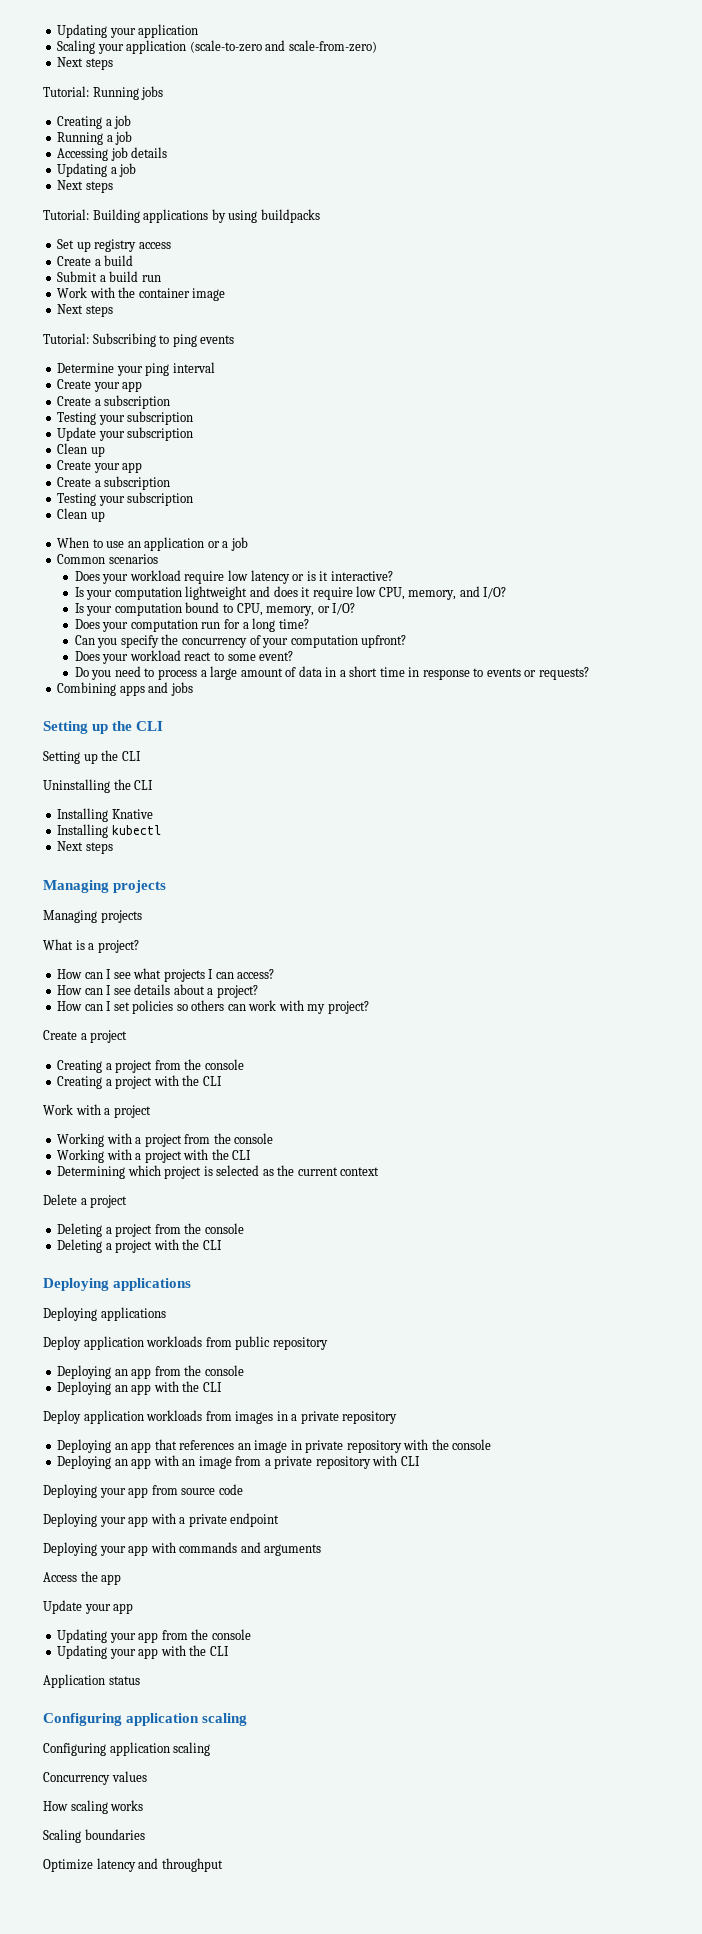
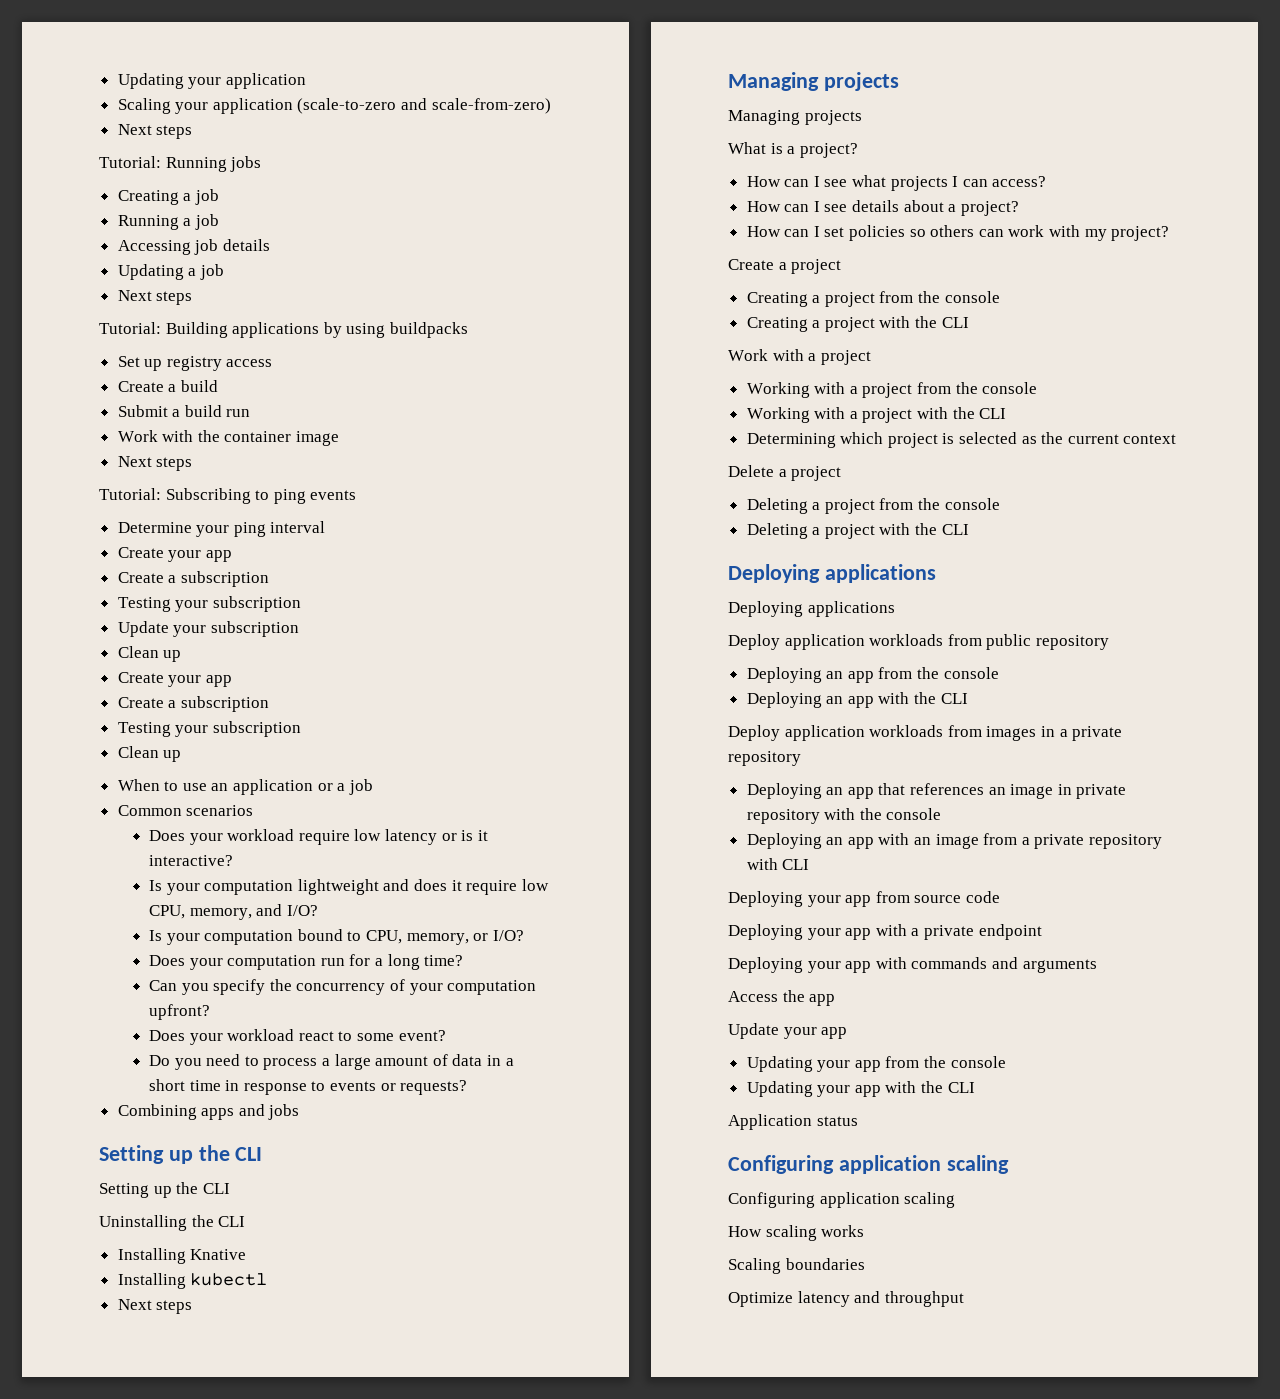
- Concurrency values

